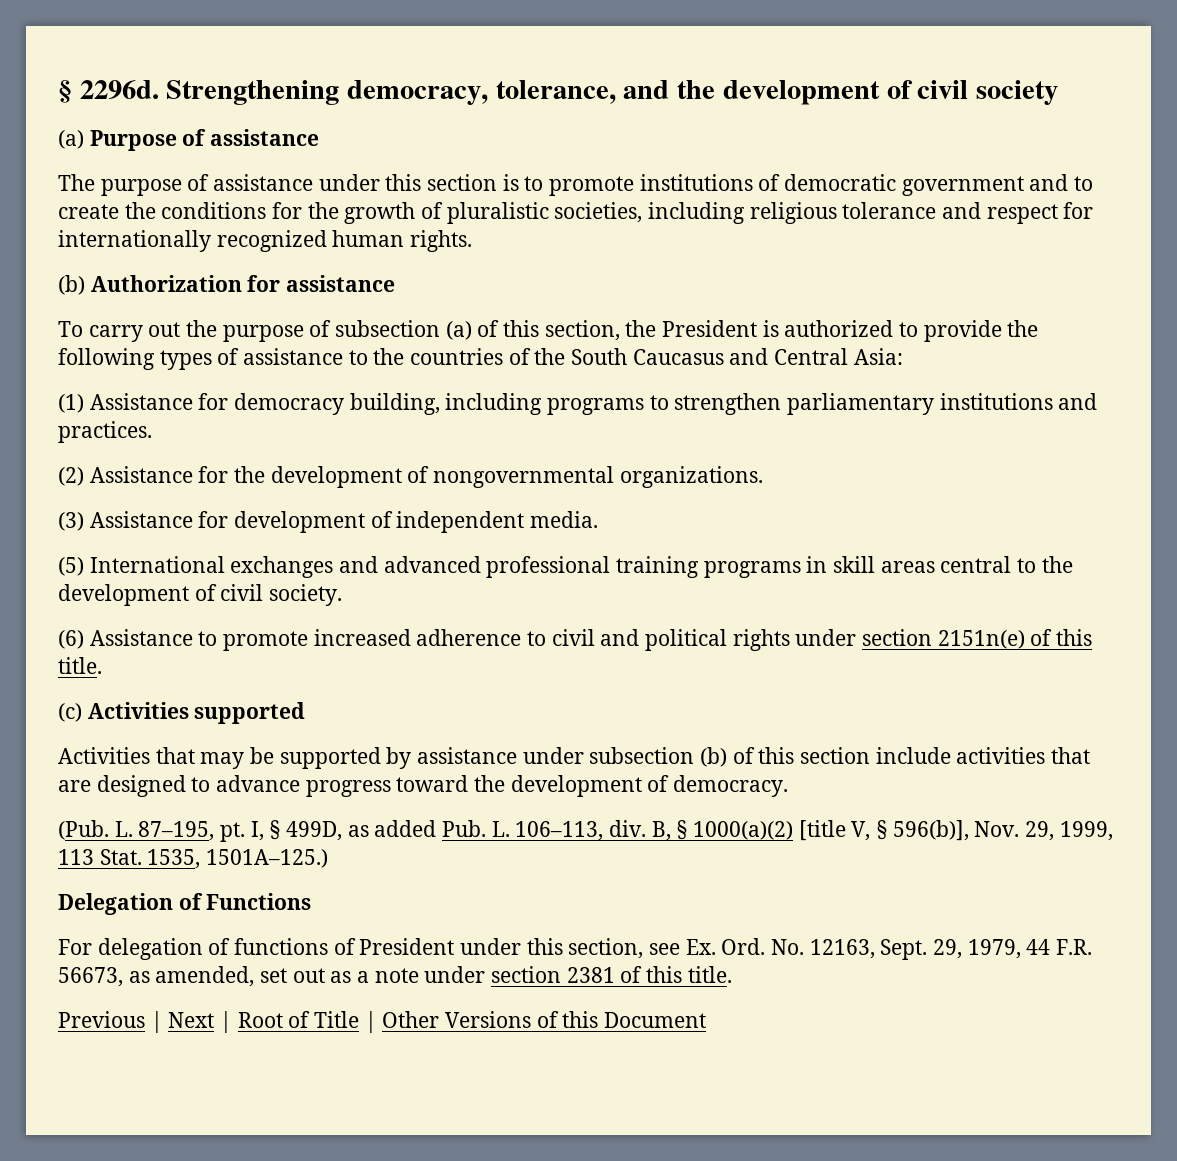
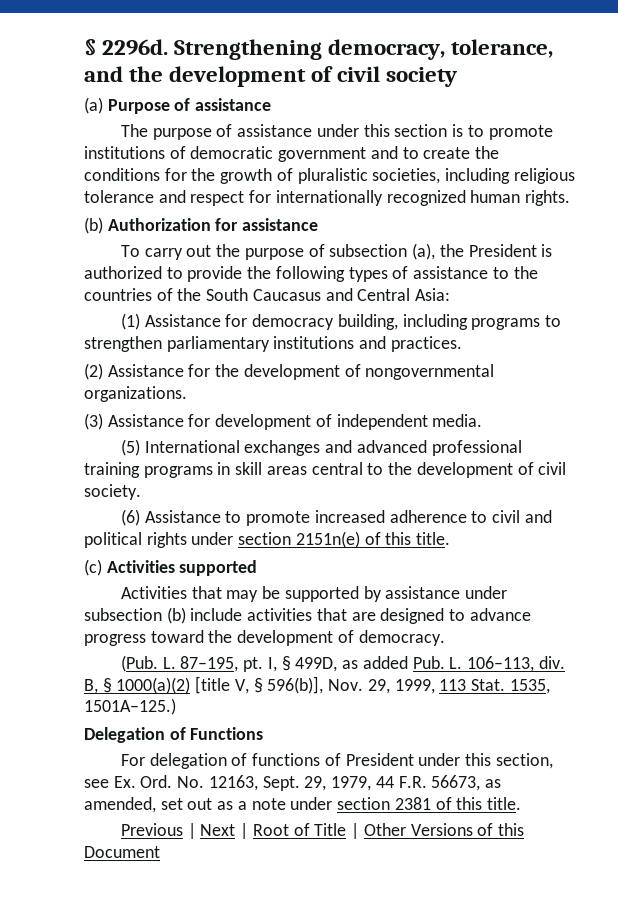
- To carry out the purpose of subsection (a) of this section, the President is authorized to provide the following types of assistance to the countries of the South Caucasus and Central Asia:
+ To carry out the purpose of subsection (a), the President is authorized to provide the following types of assistance to the countries of the South Caucasus and Central Asia:
- Activities that may be supported by assistance under subsection (b) of this section include activities that are designed to advance progress toward the development of democracy.
+ Activities that may be supported by assistance under subsection (b) include activities that are designed to advance progress toward the development of democracy.

